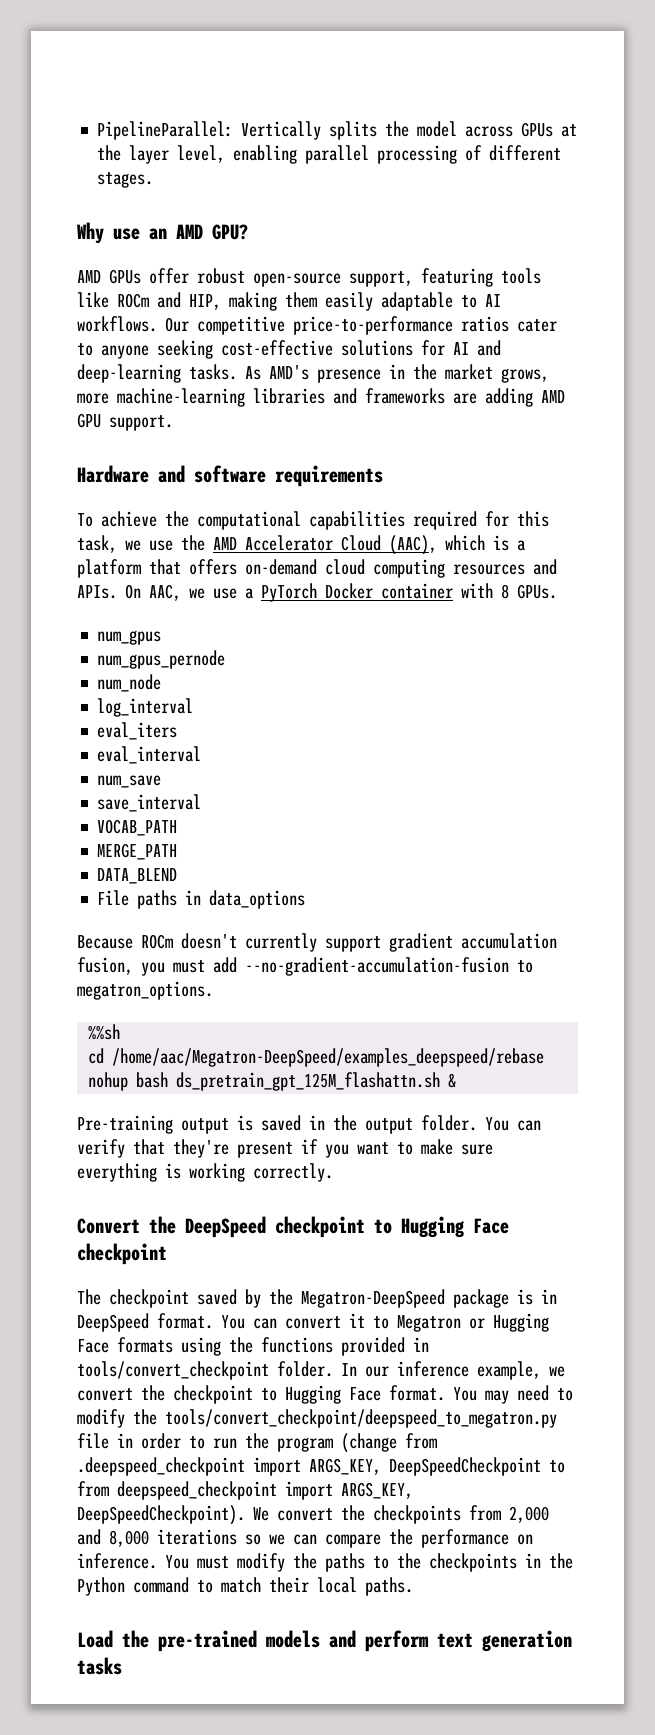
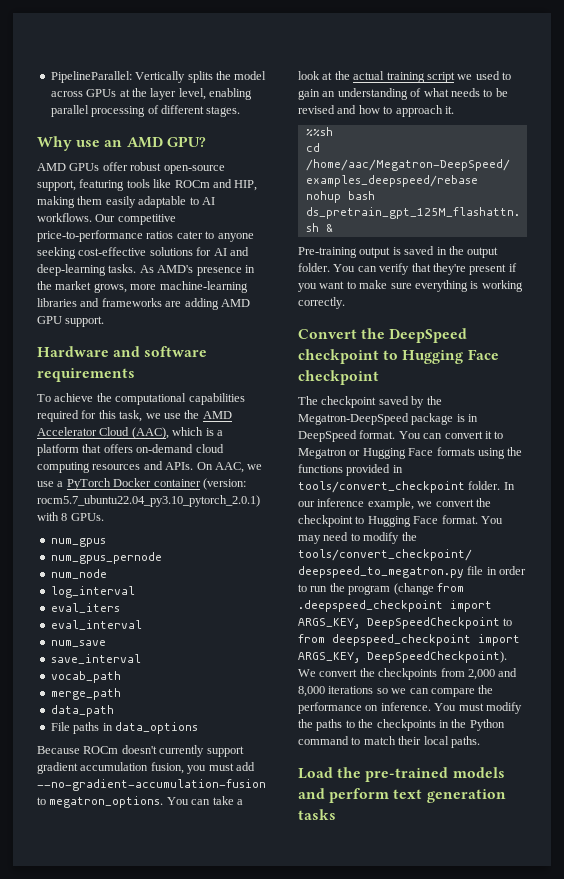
- On AAC, we use a PyTorch Docker container with 8 GPUs.
+ On AAC, we use a PyTorch Docker container (version: rocm5.7_ubuntu22.04_py3.10_pytorch_2.0.1) with 8 GPUs.
- VOCAB_PATH
- MERGE_PATH
- DATA_BLEND
+ vocab_path
+ merge_path
+ data_path
+ You can take a look at the actual training script we used to gain an understanding of what needs to be revised and how to approach it.

